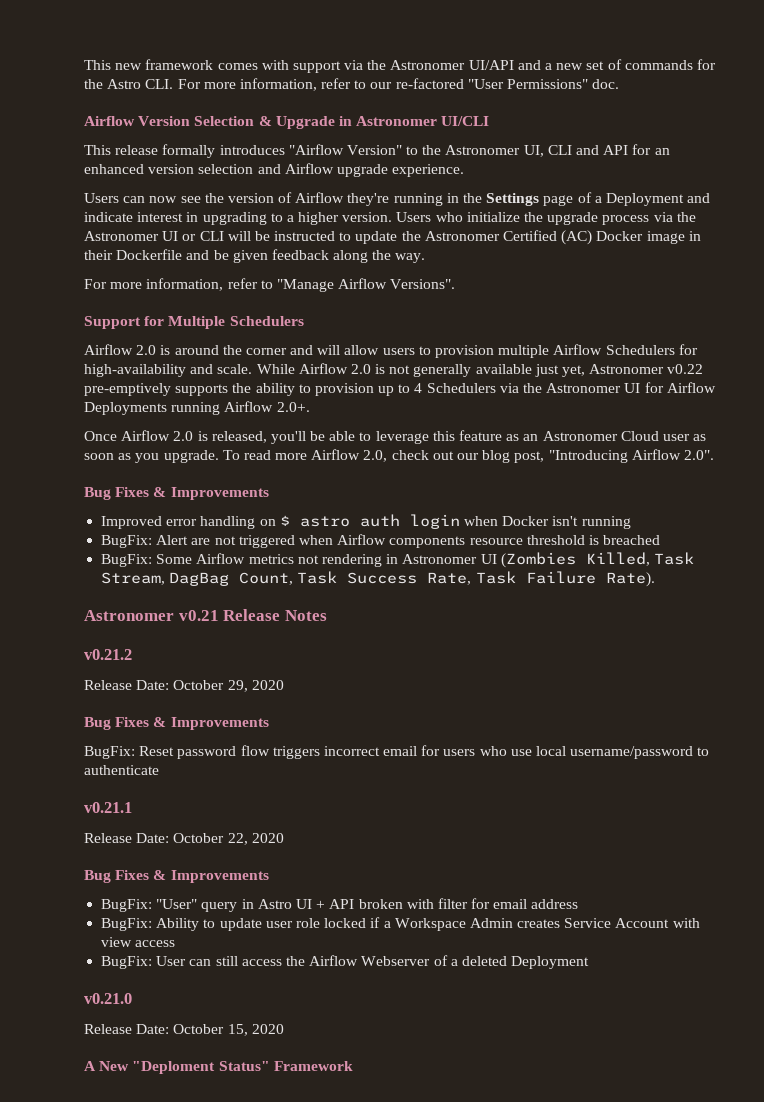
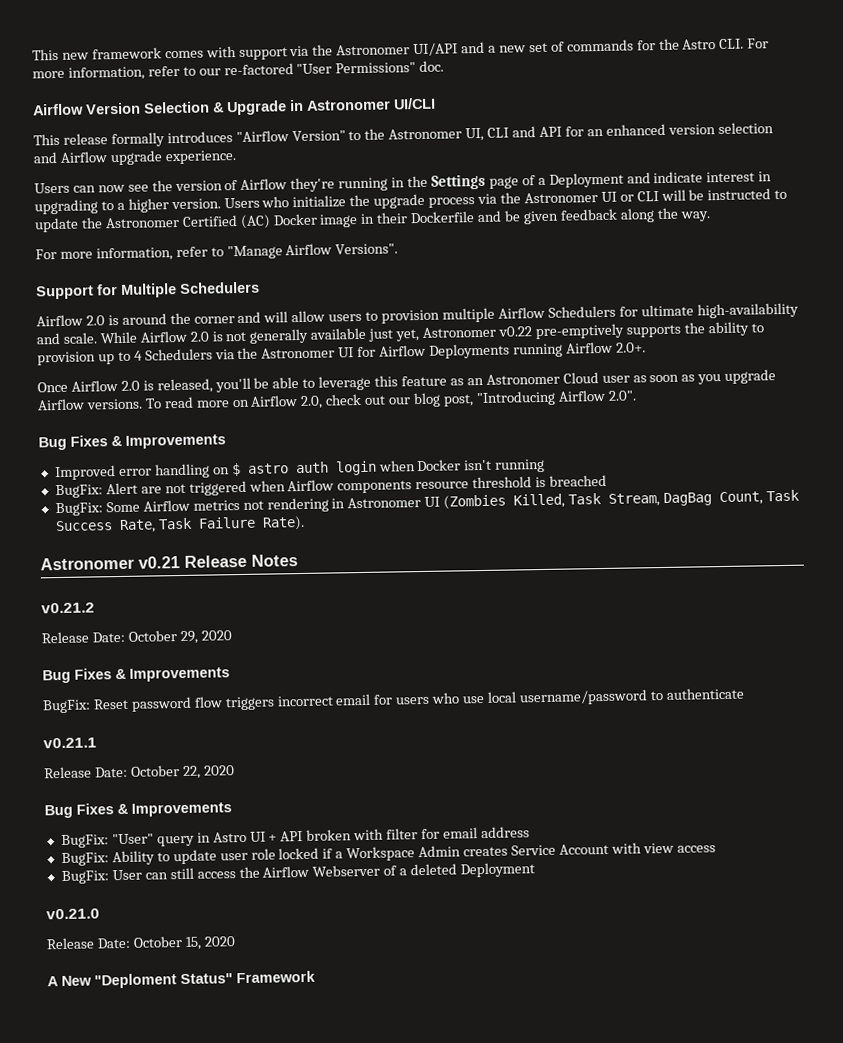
- Airflow 2.0 is around the corner and will allow users to provision multiple Airflow Schedulers for high-availability and scale.
+ Airflow 2.0 is around the corner and will allow users to provision multiple Airflow Schedulers for ultimate high-availability and scale.
- Once Airflow 2.0 is released, you'll be able to leverage this feature as an Astronomer Cloud user as soon as you upgrade.
+ Once Airflow 2.0 is released, you'll be able to leverage this feature as an Astronomer Cloud user as soon as you upgrade Airflow versions.
- To read more Airflow 2.0, check out our blog post, "Introducing Airflow 2.0".
+ To read more on Airflow 2.0, check out our blog post, "Introducing Airflow 2.0".

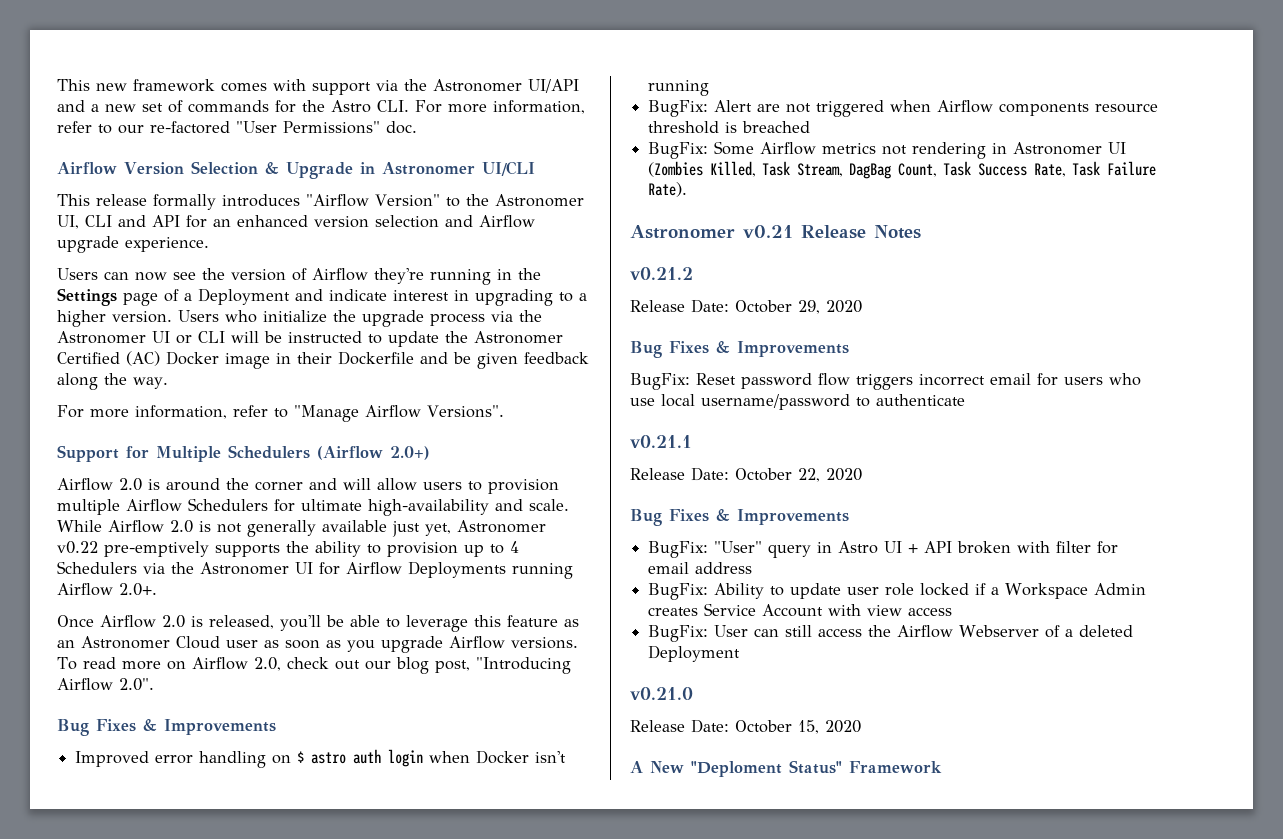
- Support for Multiple Schedulers
+ Support for Multiple Schedulers (Airflow 2.0+)

